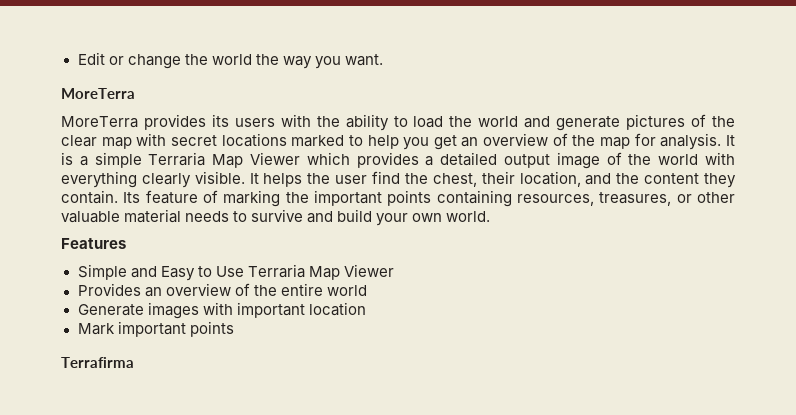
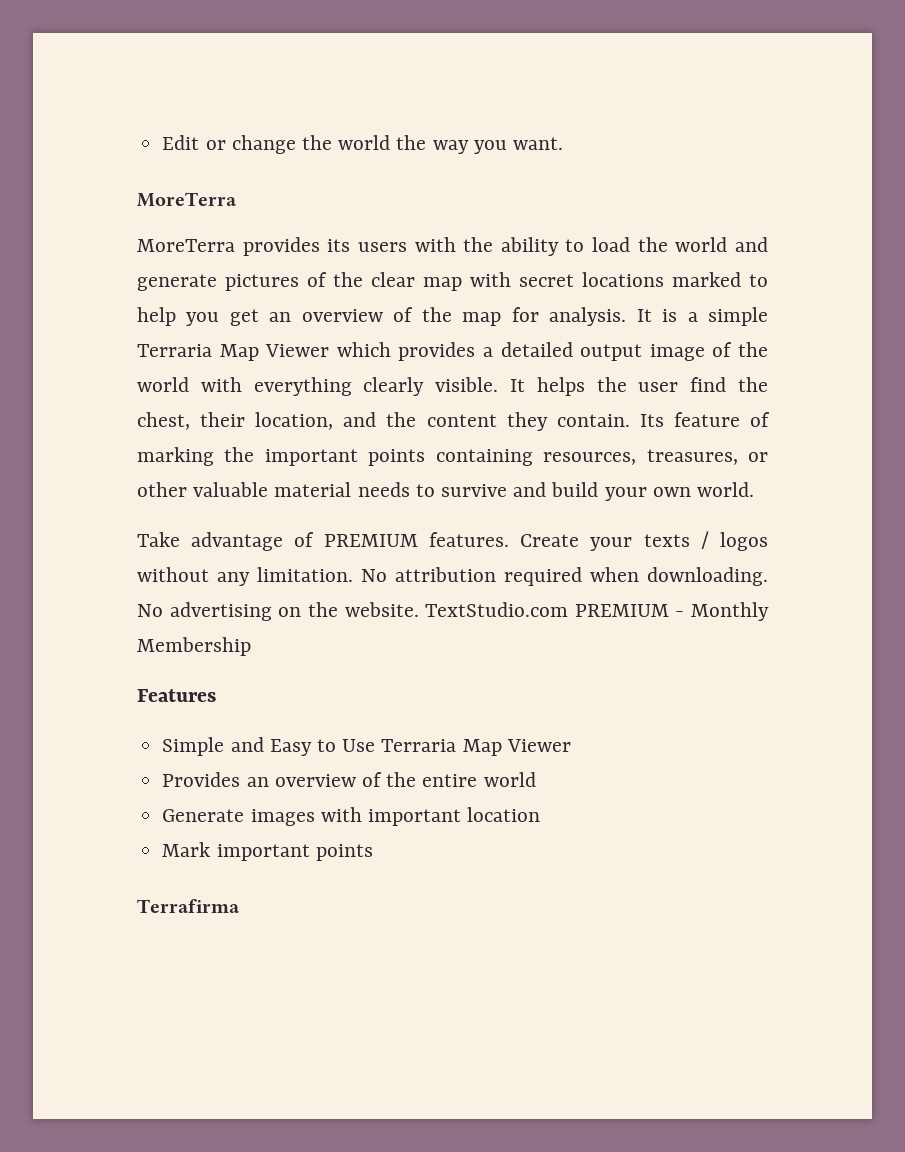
+ Take advantage of PREMIUM features. Create your texts / logos without any limitation. No attribution required when downloading. No advertising on the website. TextStudio.com PREMIUM - Monthly Membership

